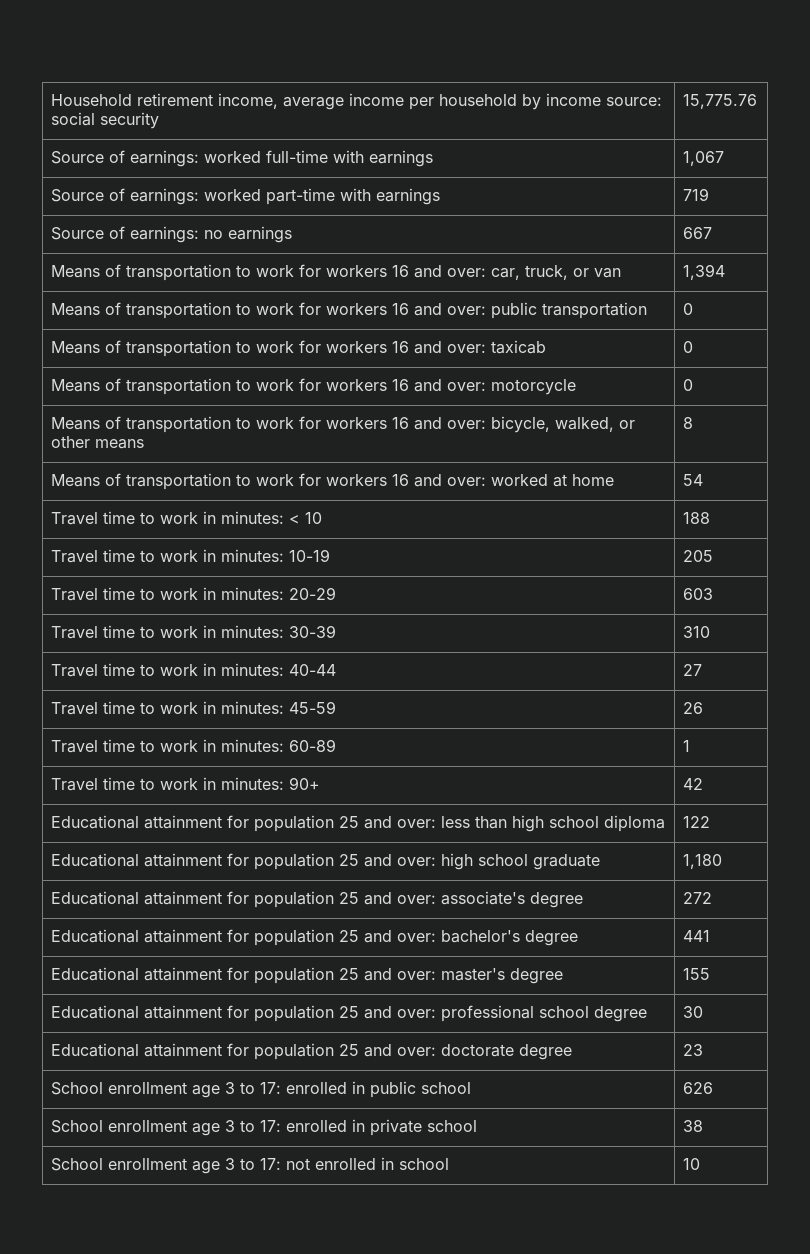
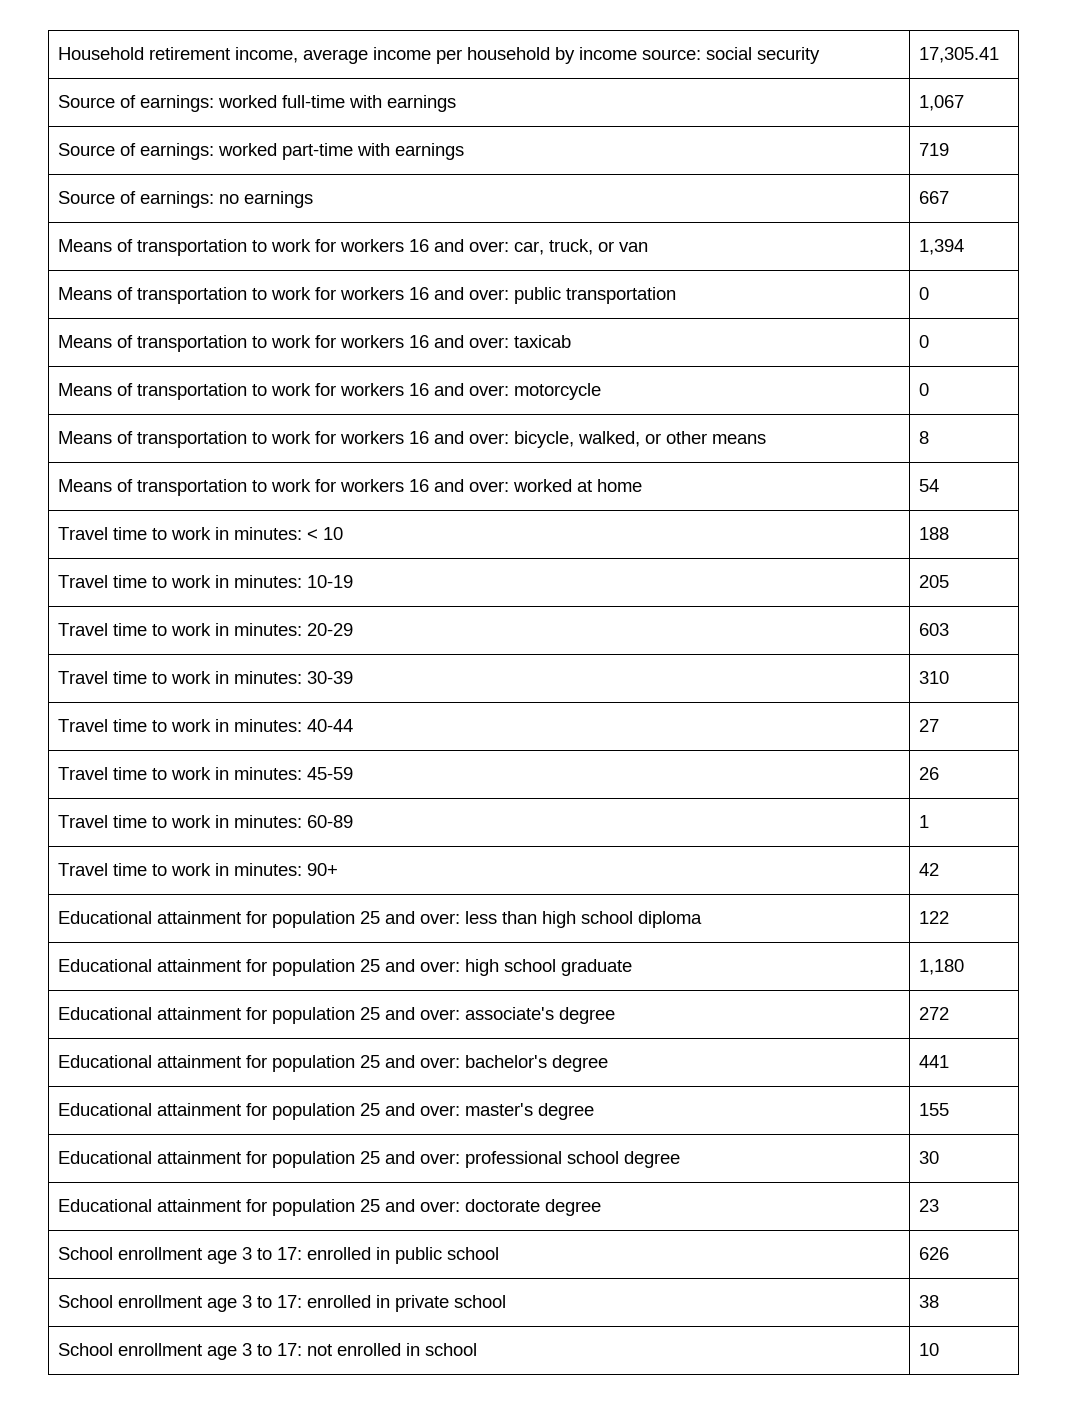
- Household retirement income, average income per household by income source: social security | 15,775.76
+ Household retirement income, average income per household by income source: social security | 17,305.41

